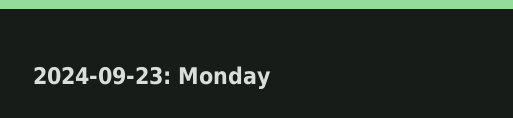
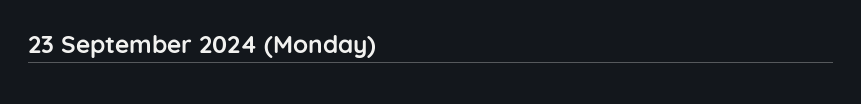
- 2024-09-23: Monday
+ 23 September 2024 (Monday)

